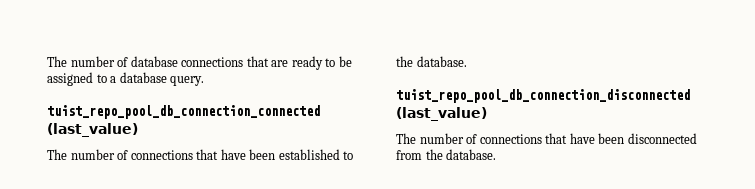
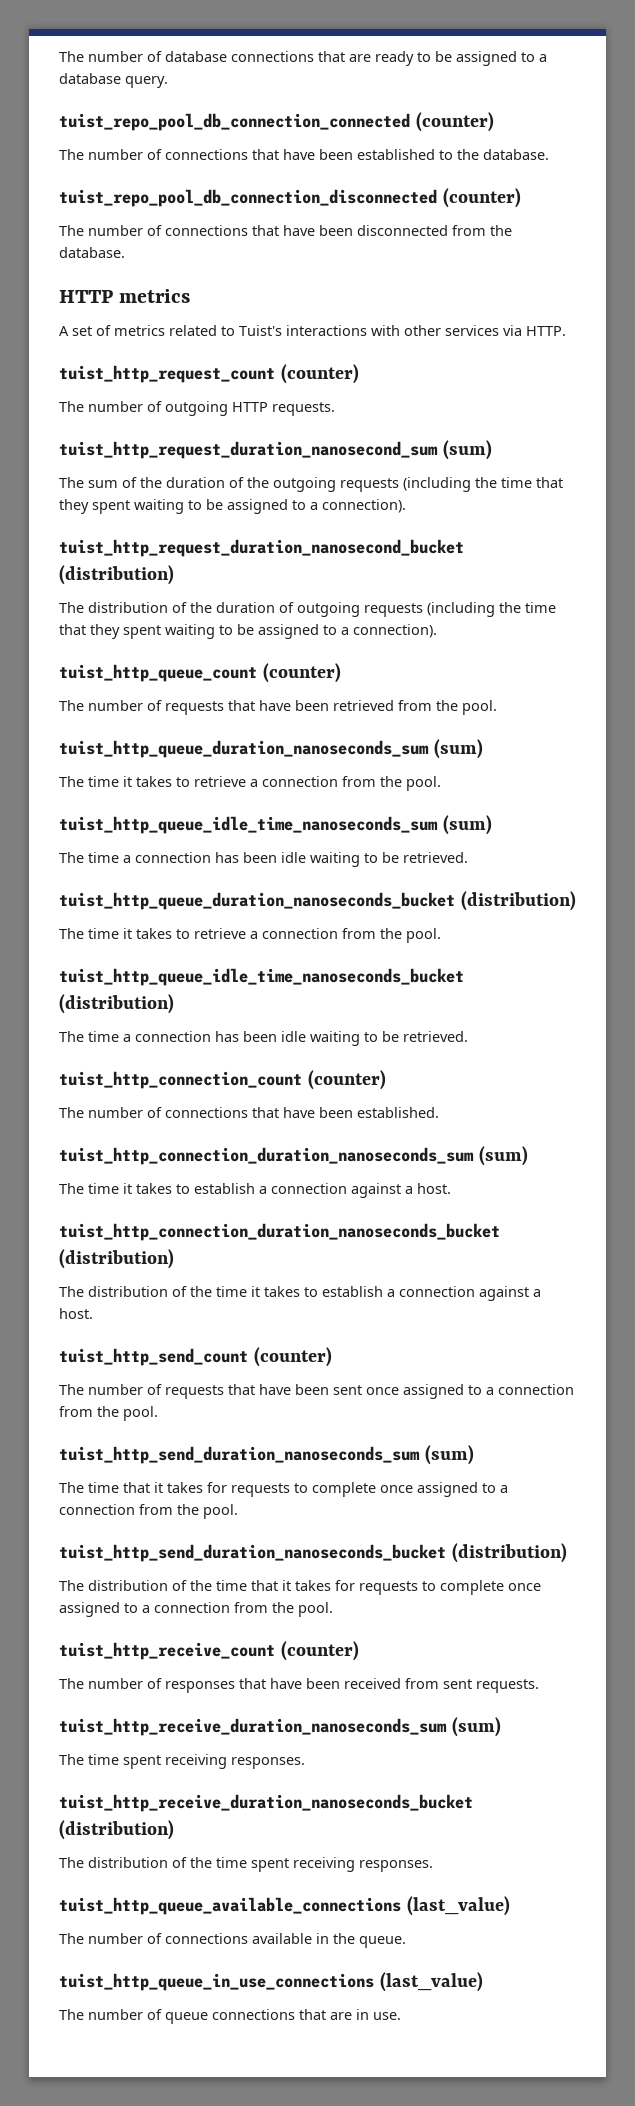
- tuist_repo_pool_db_connection_connected (last_value)
+ tuist_repo_pool_db_connection_connected (counter)
- tuist_repo_pool_db_connection_disconnected (last_value)
+ tuist_repo_pool_db_connection_disconnected (counter)
+ HTTP metrics
+ A set of metrics related to Tuist's interactions with other services via HTTP.
+ tuist_http_request_count (counter)
+ The number of outgoing HTTP requests.
+ tuist_http_request_duration_nanosecond_sum (sum)
+ The sum of the duration of the outgoing requests (including the time that they spent waiting to be assigned to a connection).
+ tuist_http_request_duration_nanosecond_bucket (distribution)
+ The distribution of the duration of outgoing requests (including the time that they spent waiting to be assigned to a connection).
+ tuist_http_queue_count (counter)
+ The number of requests that have been retrieved from the pool.
+ tuist_http_queue_duration_nanoseconds_sum (sum)
+ The time it takes to retrieve a connection from the pool.
+ tuist_http_queue_idle_time_nanoseconds_sum (sum)
+ The time a connection has been idle waiting to be retrieved.
+ tuist_http_queue_duration_nanoseconds_bucket (distribution)
+ The time it takes to retrieve a connection from the pool.
+ tuist_http_queue_idle_time_nanoseconds_bucket (distribution)
+ The time a connection has been idle waiting to be retrieved.
+ tuist_http_connection_count (counter)
+ The number of connections that have been established.
+ tuist_http_connection_duration_nanoseconds_sum (sum)
+ The time it takes to establish a connection against a host.
+ tuist_http_connection_duration_nanoseconds_bucket (distribution)
+ The distribution of the time it takes to establish a connection against a host.
+ tuist_http_send_count (counter)
+ The number of requests that have been sent once assigned to a connection from the pool.
+ tuist_http_send_duration_nanoseconds_sum (sum)
+ The time that it takes for requests to complete once assigned to a connection from the pool.
+ tuist_http_send_duration_nanoseconds_bucket (distribution)
+ The distribution of the time that it takes for requests to complete once assigned to a connection from the pool.
+ tuist_http_receive_count (counter)
+ The number of responses that have been received from sent requests.
+ tuist_http_receive_duration_nanoseconds_sum (sum)
+ The time spent receiving responses.
+ tuist_http_receive_duration_nanoseconds_bucket (distribution)
+ The distribution of the time spent receiving responses.
+ tuist_http_queue_available_connections (last_value)
+ The number of connections available in the queue.
+ tuist_http_queue_in_use_connections (last_value)
+ The number of queue connections that are in use.

